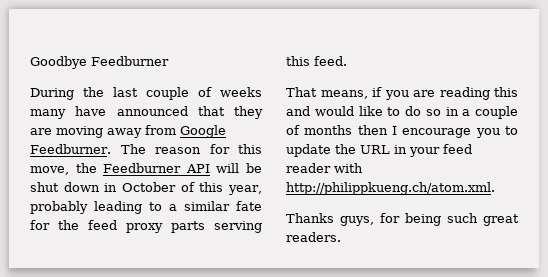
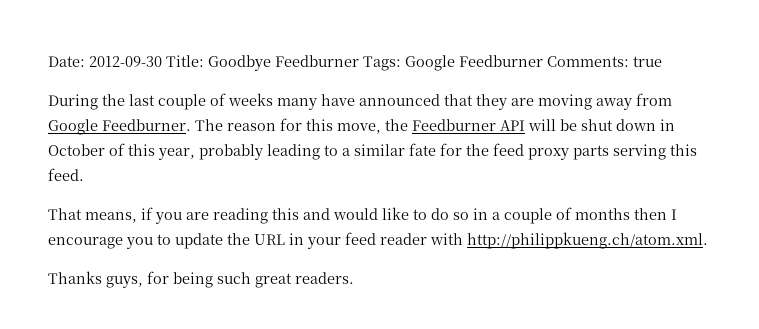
- Goodbye Feedburner
+ Date: 2012-09-30 Title: Goodbye Feedburner Tags: Google Feedburner Comments: true

